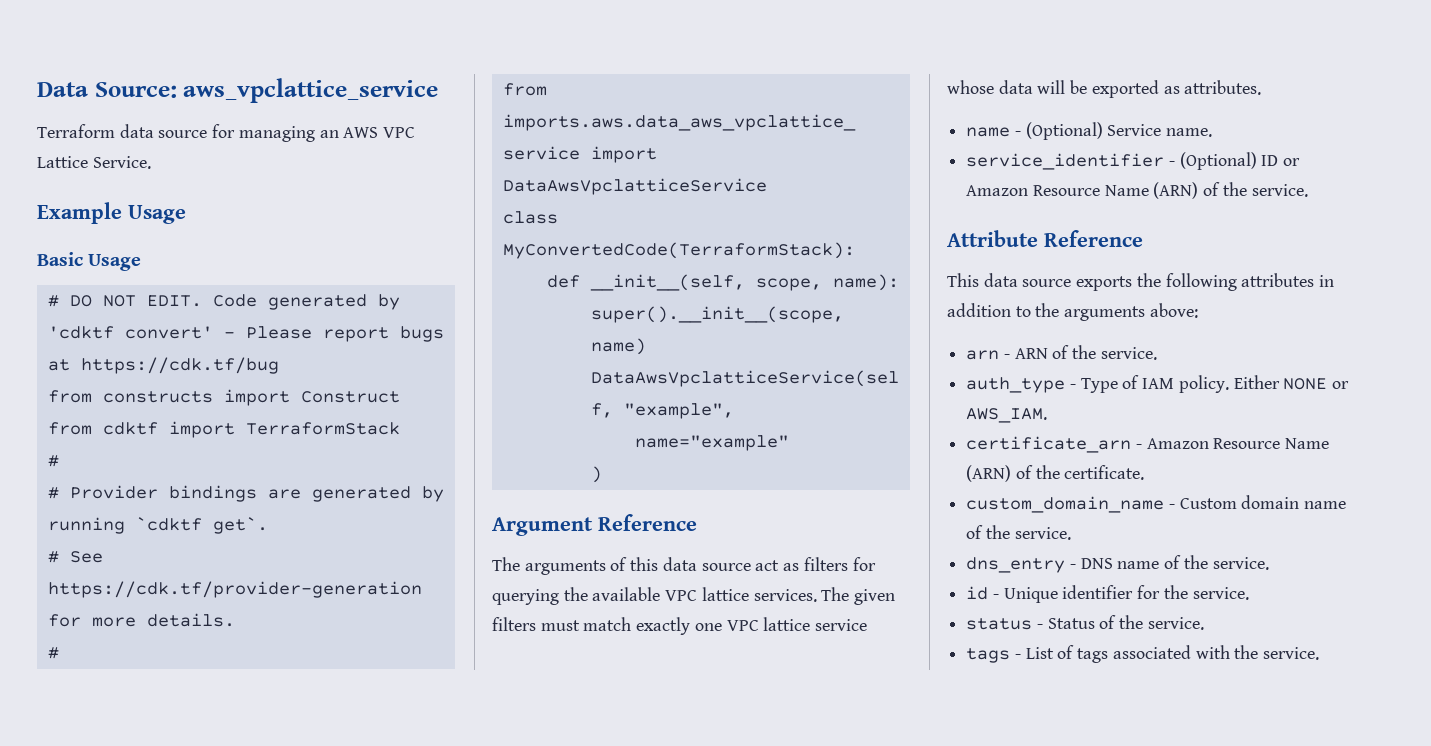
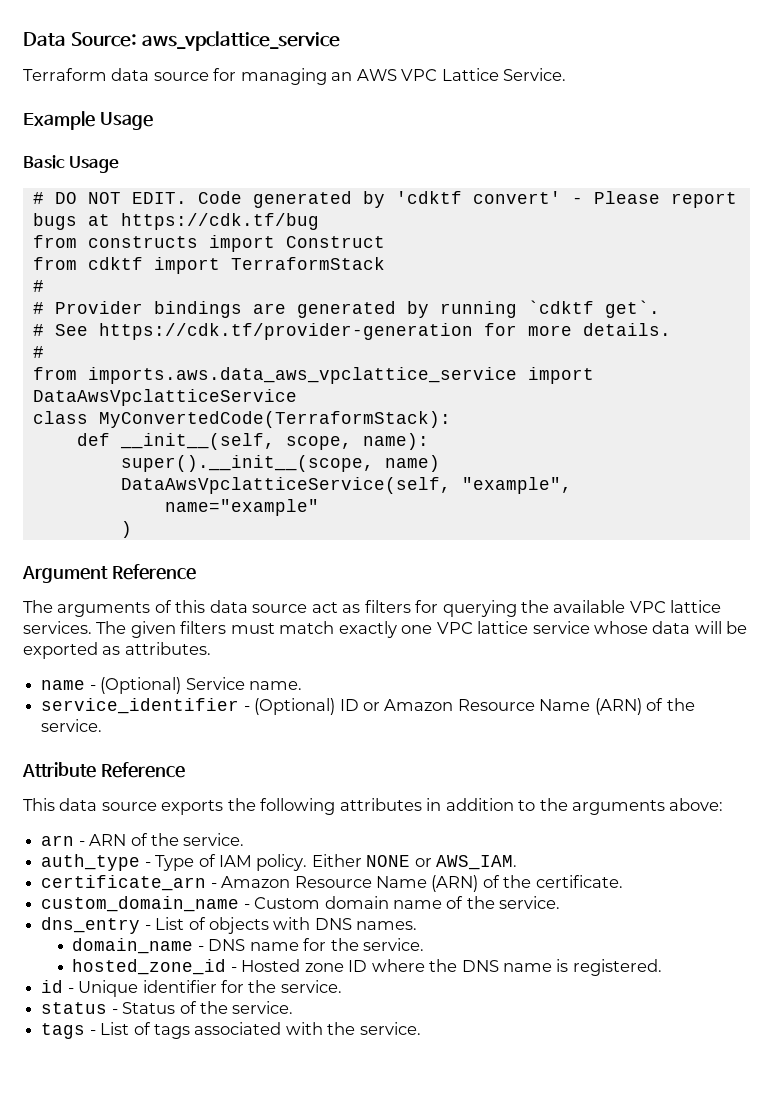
- dns_entry - DNS name of the service.
+ dns_entry - List of objects with DNS names.
+ domain_name - DNS name for the service.
+ hosted_zone_id - Hosted zone ID where the DNS name is registered.

